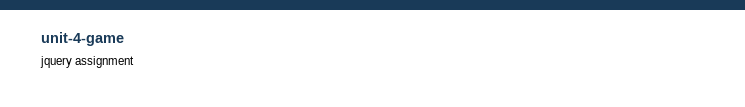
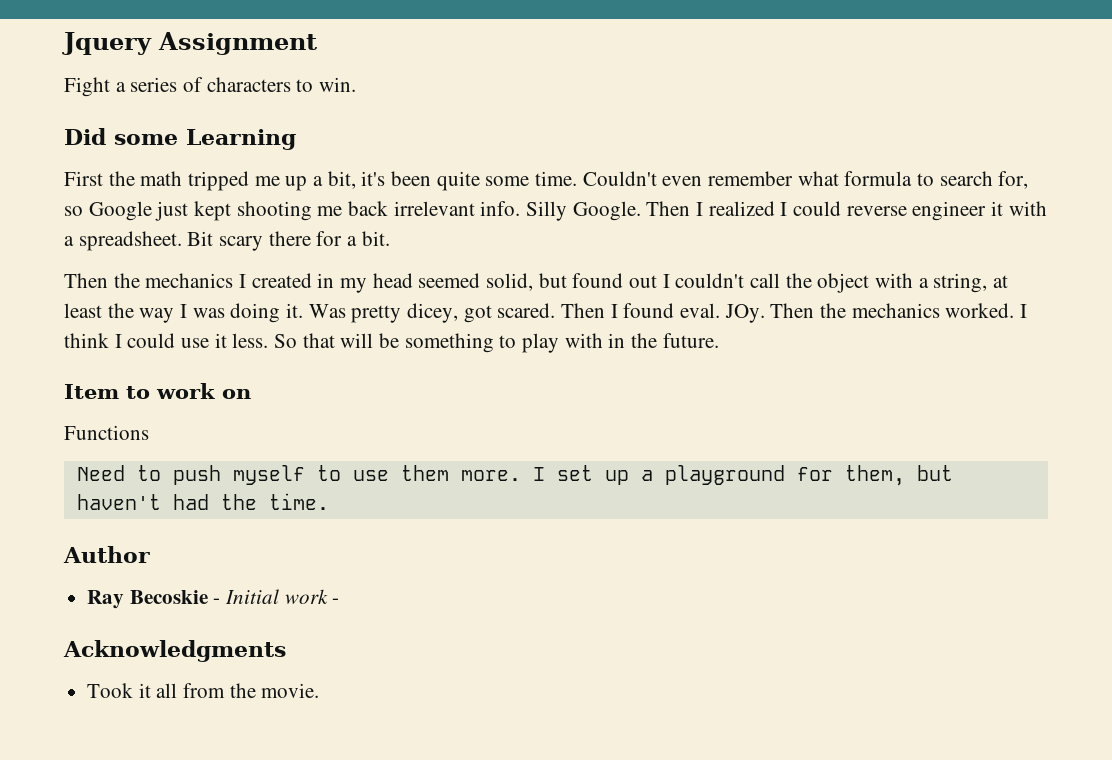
- unit-4-game
- jquery assignment
+ Jquery Assignment
+ Fight a series of characters to win.
+ Did some Learning
+ First the math tripped me up a bit, it's been quite some time. Couldn't even remember what formula to search for, so Google just kept shooting me back irrelevant info. Silly Google. Then I realized I could reverse engineer it with a spreadsheet. Bit scary there for a bit.
+ Then the mechanics I created in my head seemed solid, but found out I couldn't call the object with a string, at least the way I was doing it. Was pretty dicey, got scared. Then I found eval. JOy. Then the mechanics worked. I think I could use it less. So that will be something to play with in the future.
+ Item to work on
+ Functions
+ Need to push myself to use them more. I set up a playground for them, but haven't had the time.
+ Author
+ Ray Becoskie - Initial work -
+ Acknowledgments
+ Took it all from the movie.

